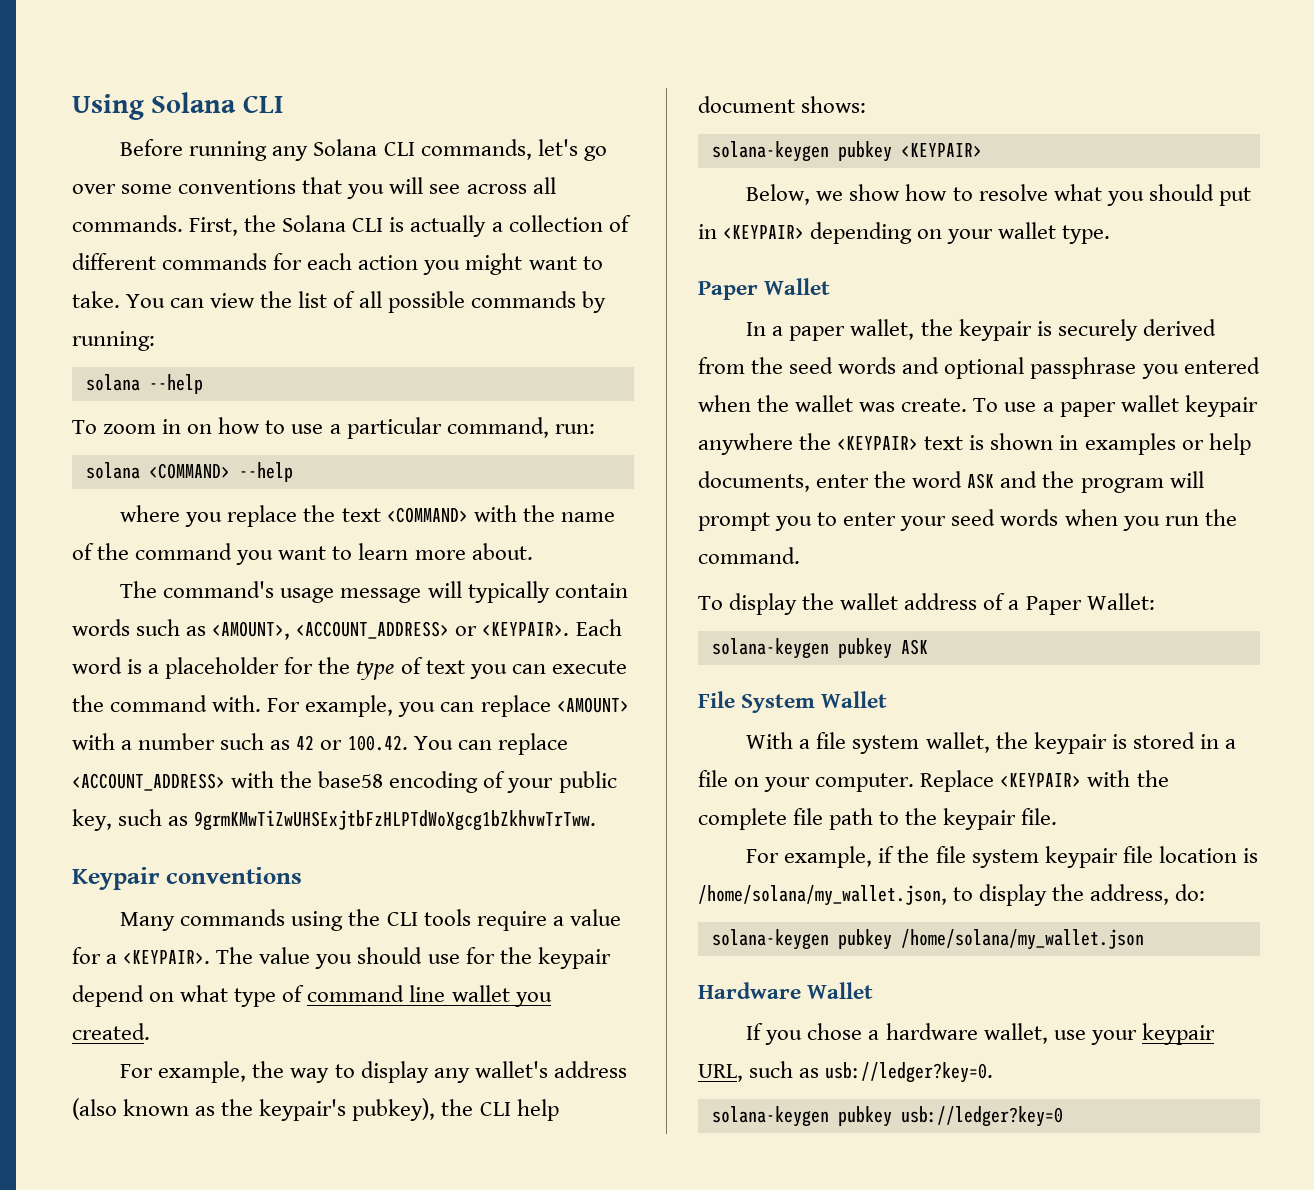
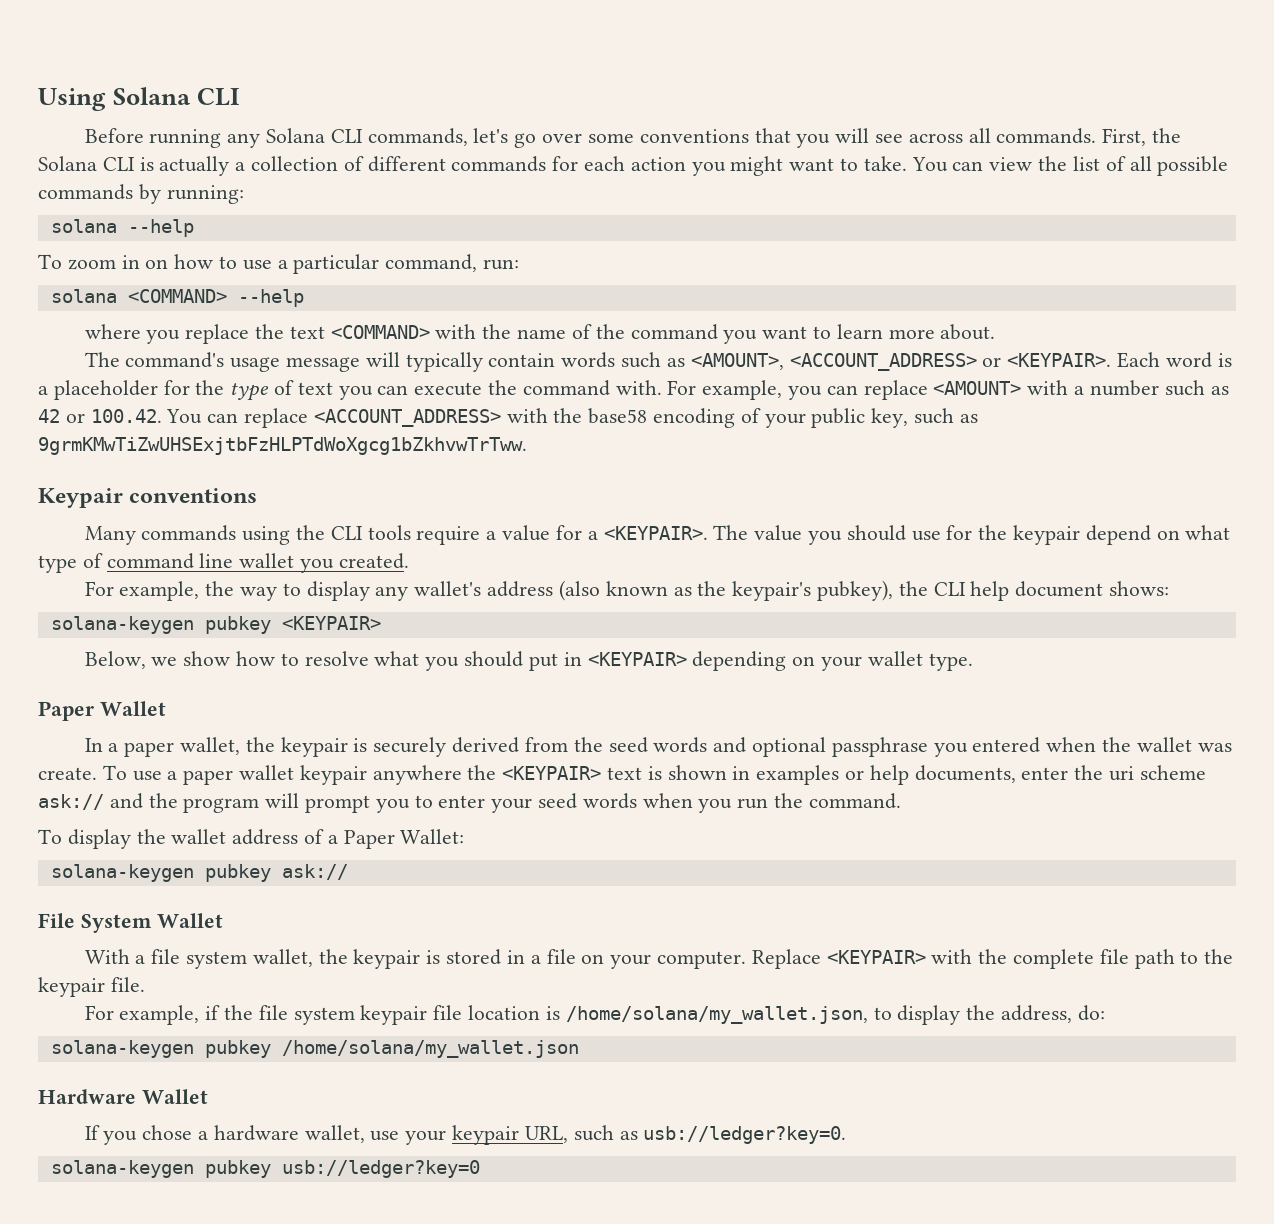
- To use a paper wallet keypair anywhere the <KEYPAIR> text is shown in examples or help documents, enter the word ASK and the program will prompt you to enter your seed words when you run the command.
+ To use a paper wallet keypair anywhere the <KEYPAIR> text is shown in examples or help documents, enter the uri scheme ask:// and the program will prompt you to enter your seed words when you run the command.
- solana-keygen pubkey ASK
+ solana-keygen pubkey ask://

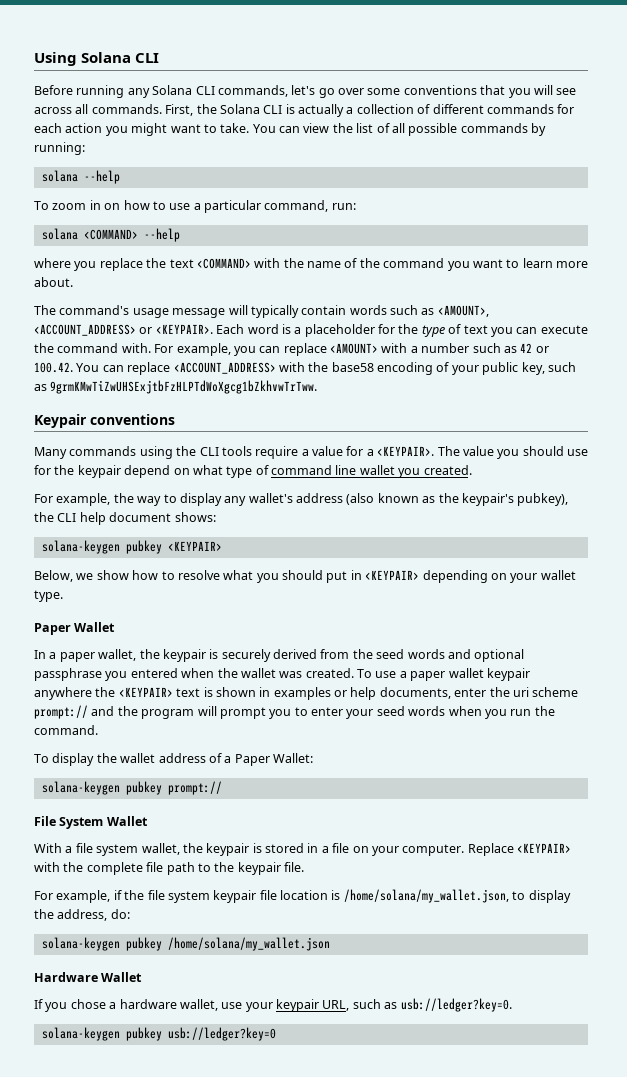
- In a paper wallet, the keypair is securely derived from the seed words and optional passphrase you entered when the wallet was create.
+ In a paper wallet, the keypair is securely derived from the seed words and optional passphrase you entered when the wallet was created.
- To use a paper wallet keypair anywhere the <KEYPAIR> text is shown in examples or help documents, enter the uri scheme ask:// and the program will prompt you to enter your seed words when you run the command.
+ To use a paper wallet keypair anywhere the <KEYPAIR> text is shown in examples or help documents, enter the uri scheme prompt:// and the program will prompt you to enter your seed words when you run the command.
- solana-keygen pubkey ask://
+ solana-keygen pubkey prompt://

